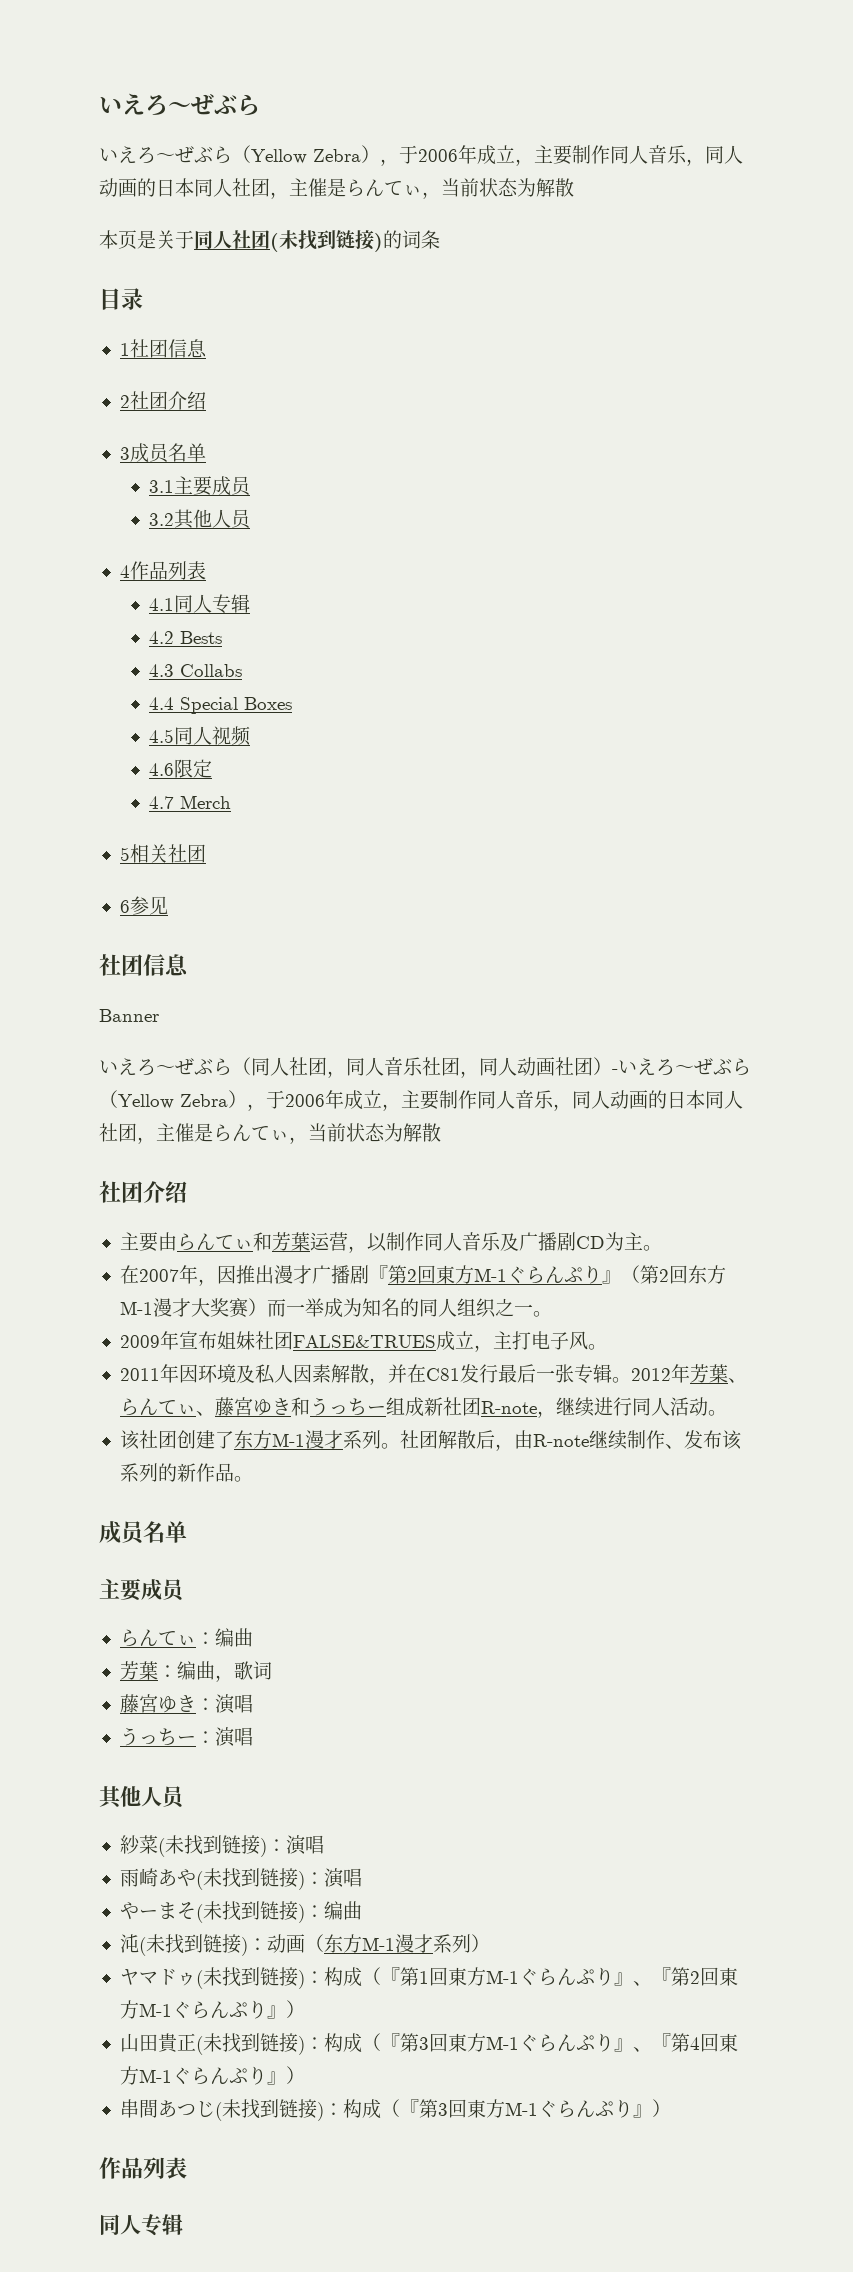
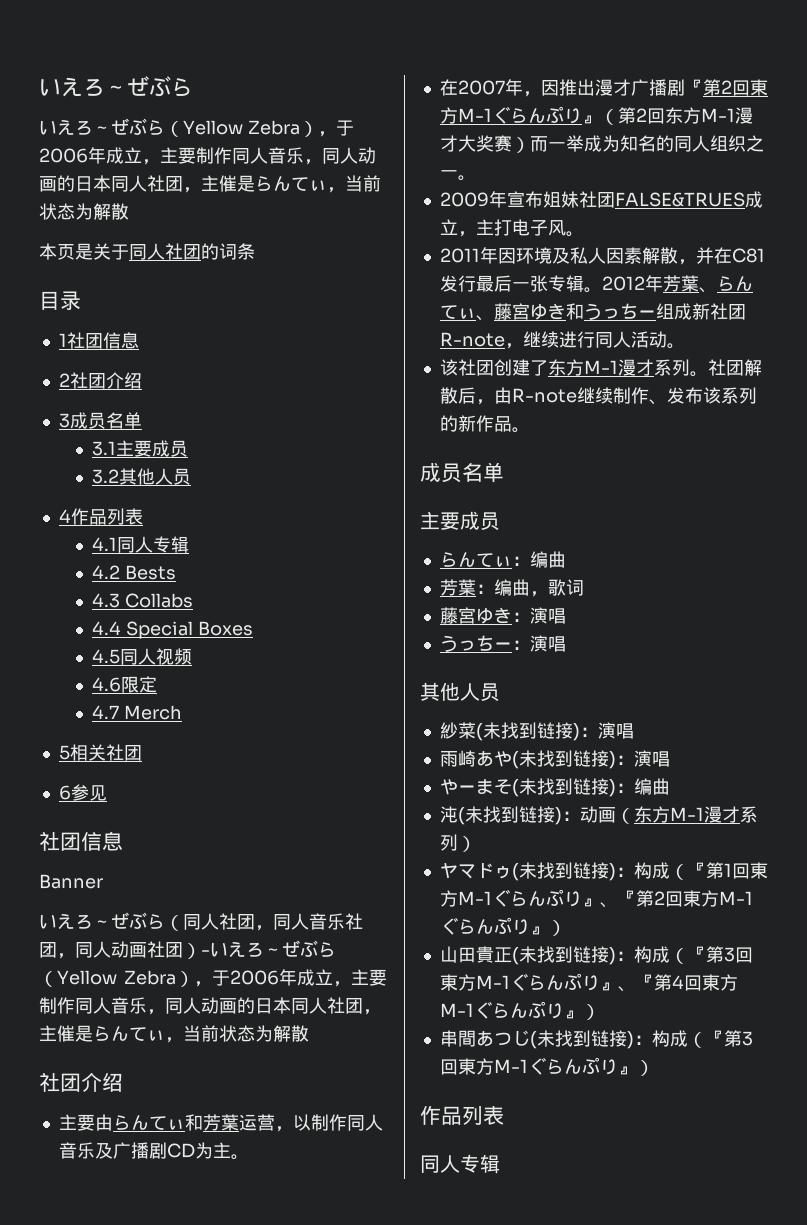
- 本页是关于同人社团(未找到链接)的词条
+ 本页是关于同人社团的词条

